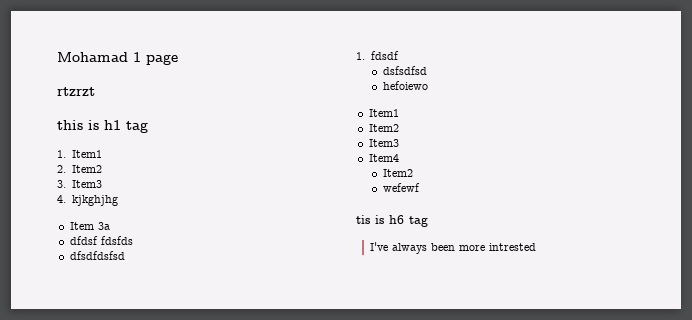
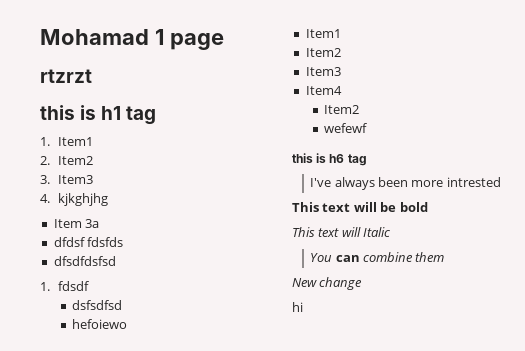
- tis is h6 tag
+ this is h6 tag
+ This text will be bold
+ This text will Italic
+ You can combine them
+ New change
+ hi

